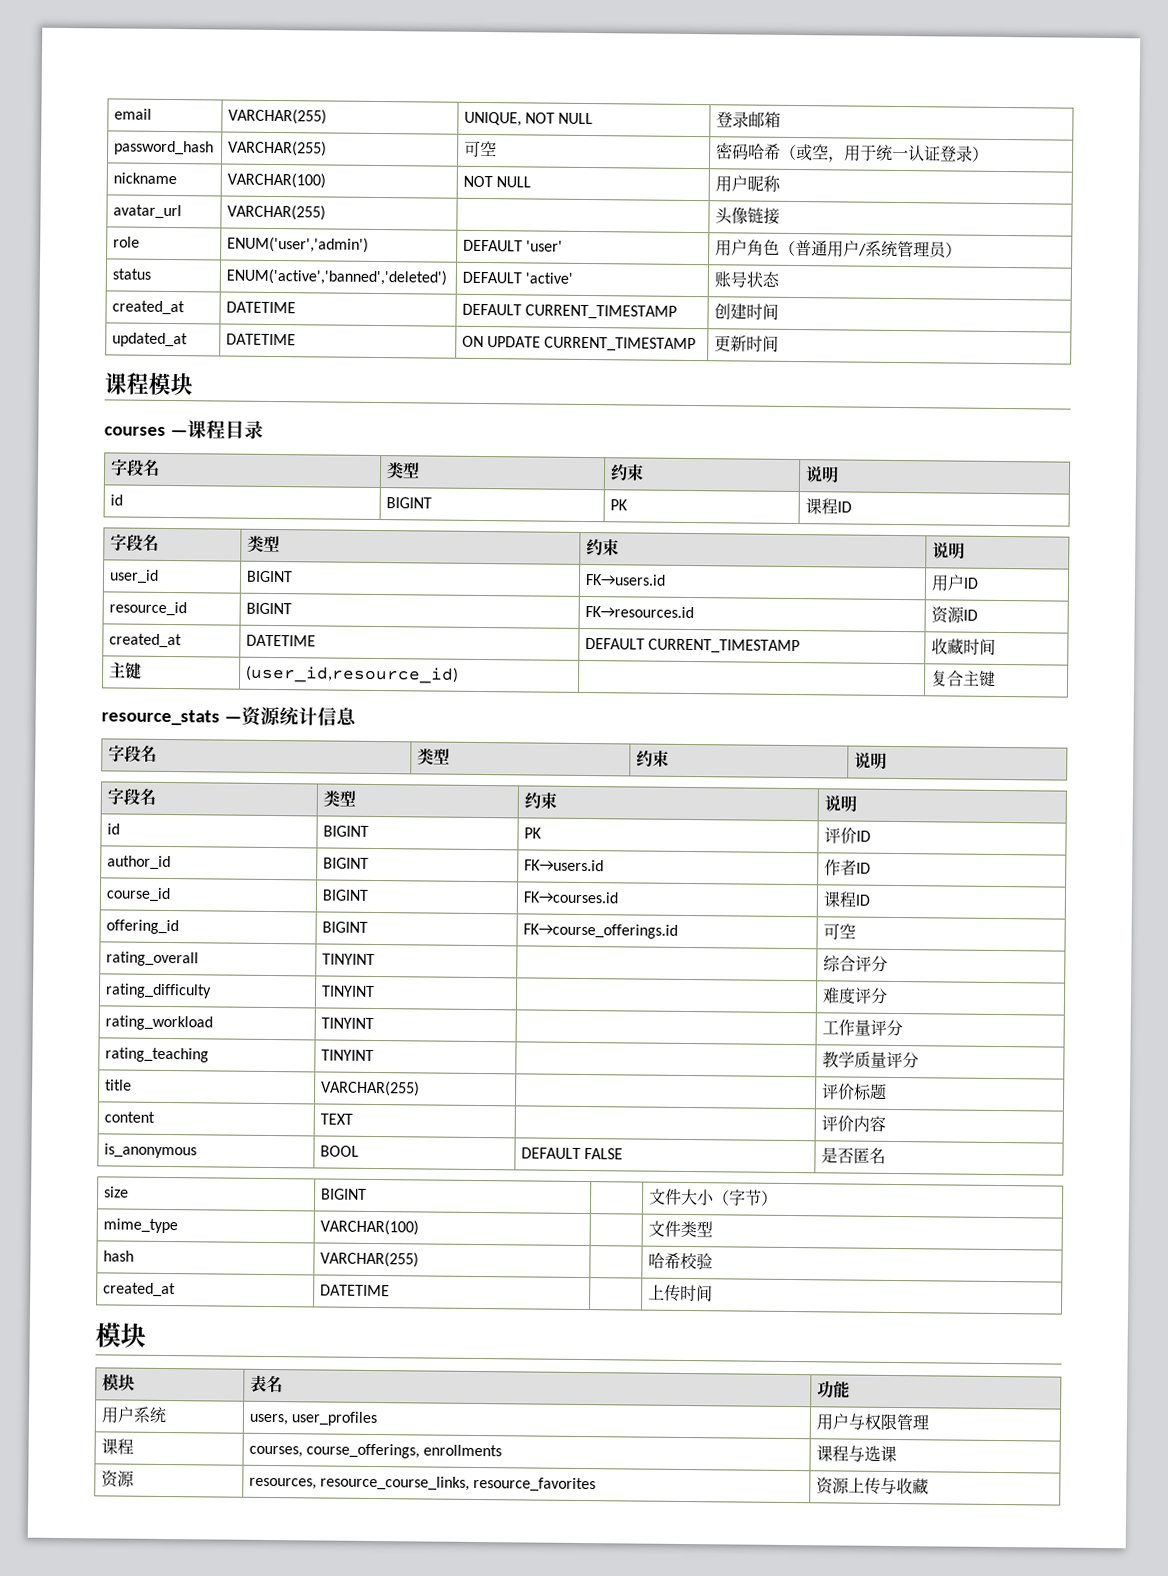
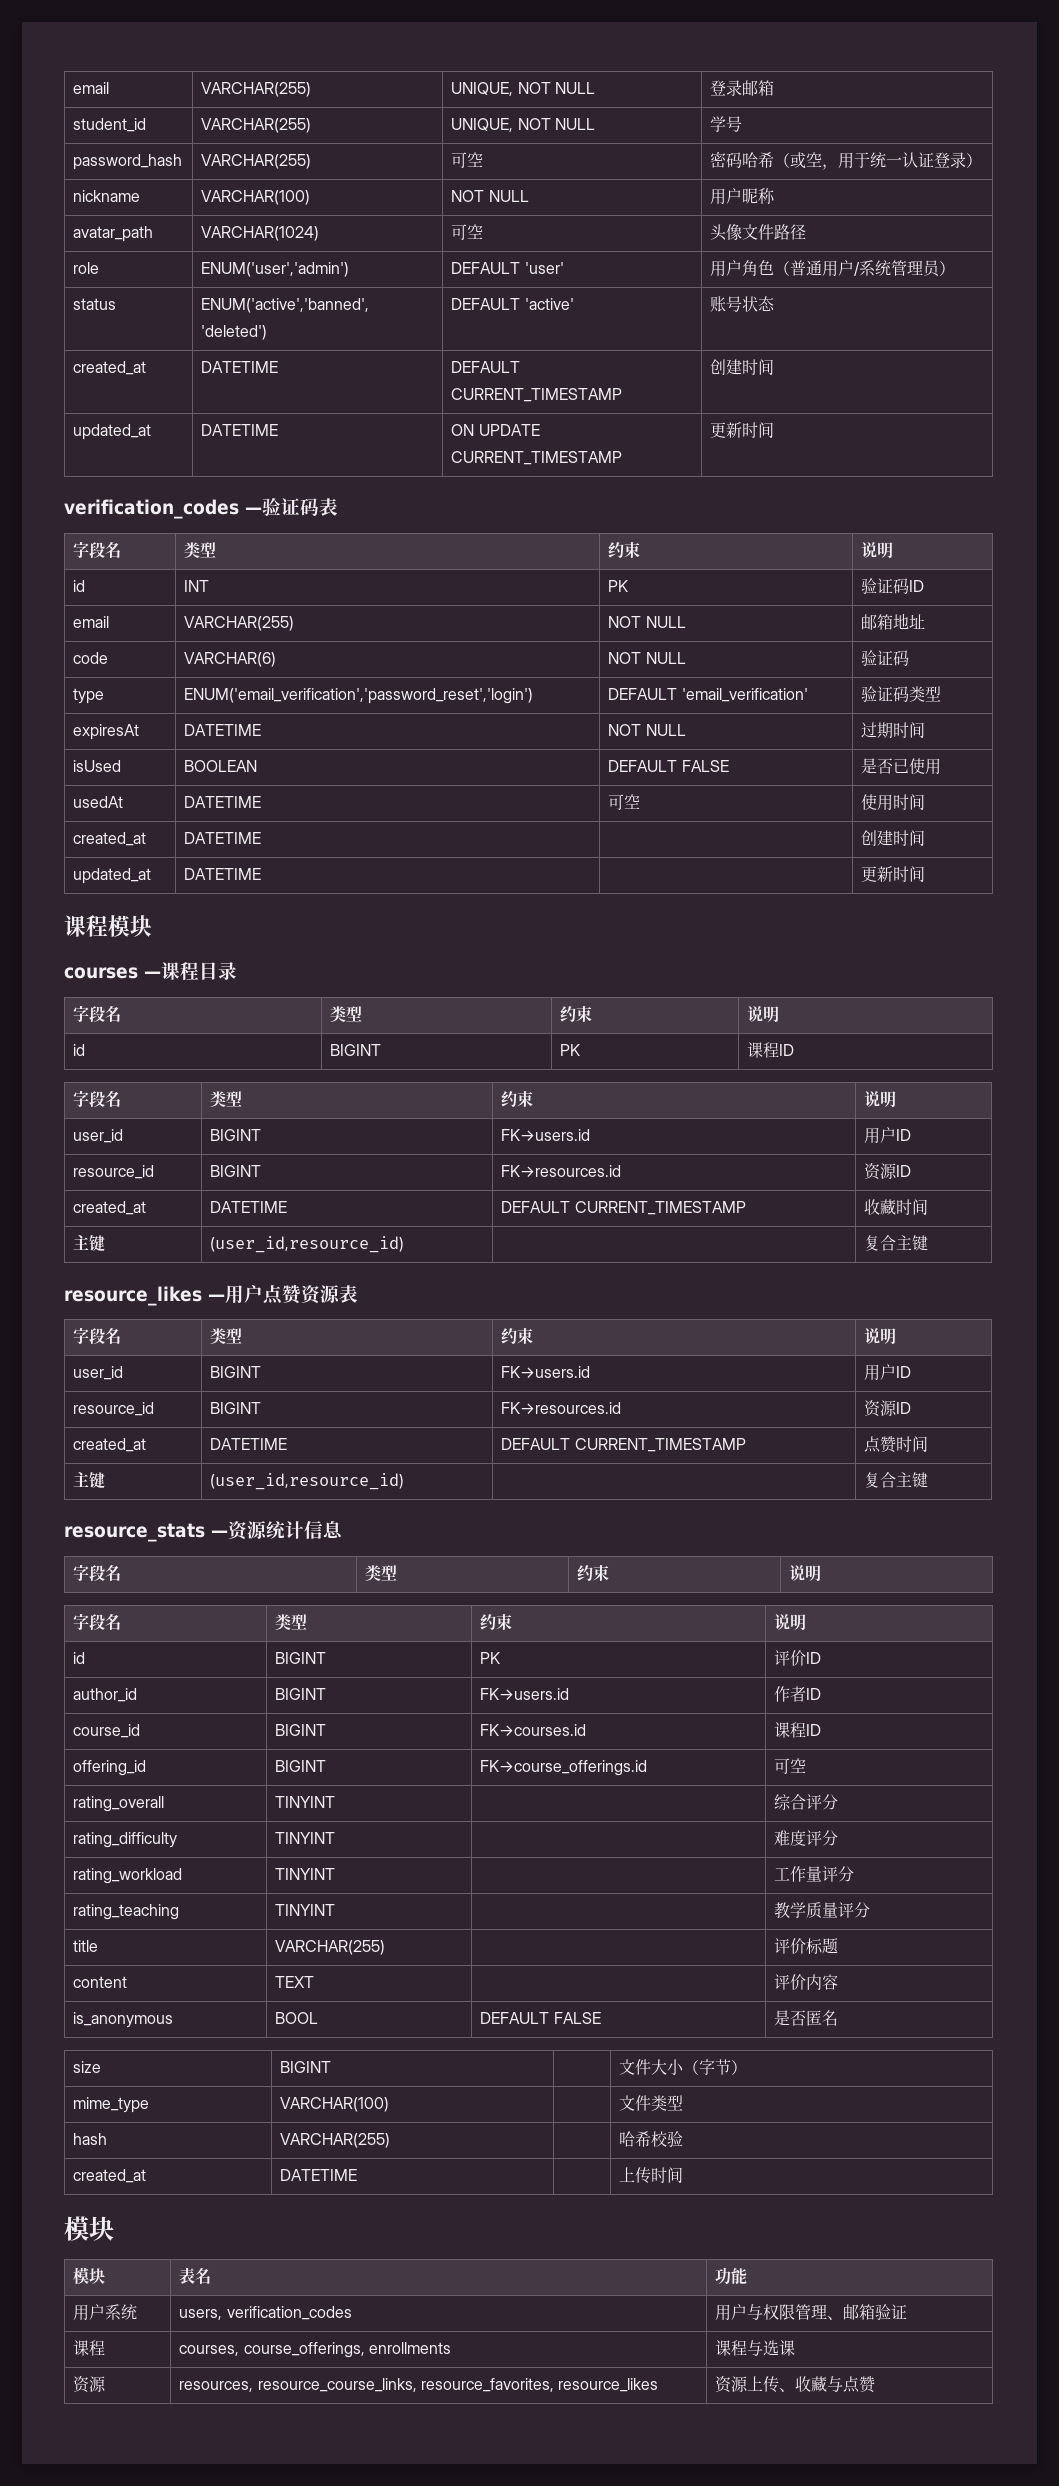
+ student_id | VARCHAR(255) | UNIQUE, NOT NULL | 学号
- avatar_url | VARCHAR(255) | | 头像链接
+ avatar_path | VARCHAR(1024) | 可空 | 头像文件路径
+ verification_codes —验证码表
+ 字段名 | 类型 | 约束 | 说明
+ id | INT | PK | 验证码ID
+ email | VARCHAR(255) | NOT NULL | 邮箱地址
+ code | VARCHAR(6) | NOT NULL | 验证码
+ type | ENUM('email_verification','password_reset','login') | DEFAULT 'email_verification' | 验证码类型
+ expiresAt | DATETIME | NOT NULL | 过期时间
+ isUsed | BOOLEAN | DEFAULT FALSE | 是否已使用
+ usedAt | DATETIME | 可空 | 使用时间
+ created_at | DATETIME | | 创建时间
+ updated_at | DATETIME | | 更新时间
+ resource_likes —用户点赞资源表
+ 字段名 | 类型 | 约束 | 说明
+ user_id | BIGINT | FK→users.id | 用户ID
+ resource_id | BIGINT | FK→resources.id | 资源ID
+ created_at | DATETIME | DEFAULT CURRENT_TIMESTAMP | 点赞时间
+ 主键 | (user_id,resource_id) | | 复合主键
- 用户系统 | users, user_profiles | 用户与权限管理
+ 用户系统 | users, verification_codes | 用户与权限管理、邮箱验证
- 资源 | resources, resource_course_links, resource_favorites | 资源上传与收藏
+ 资源 | resources, resource_course_links, resource_favorites, resource_likes | 资源上传、收藏与点赞

